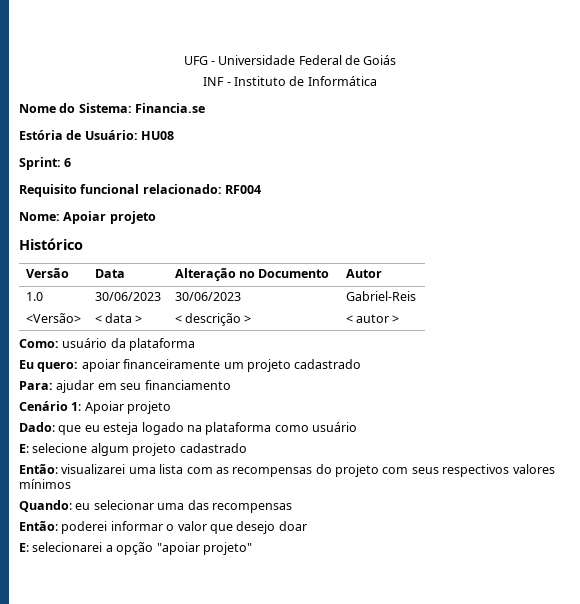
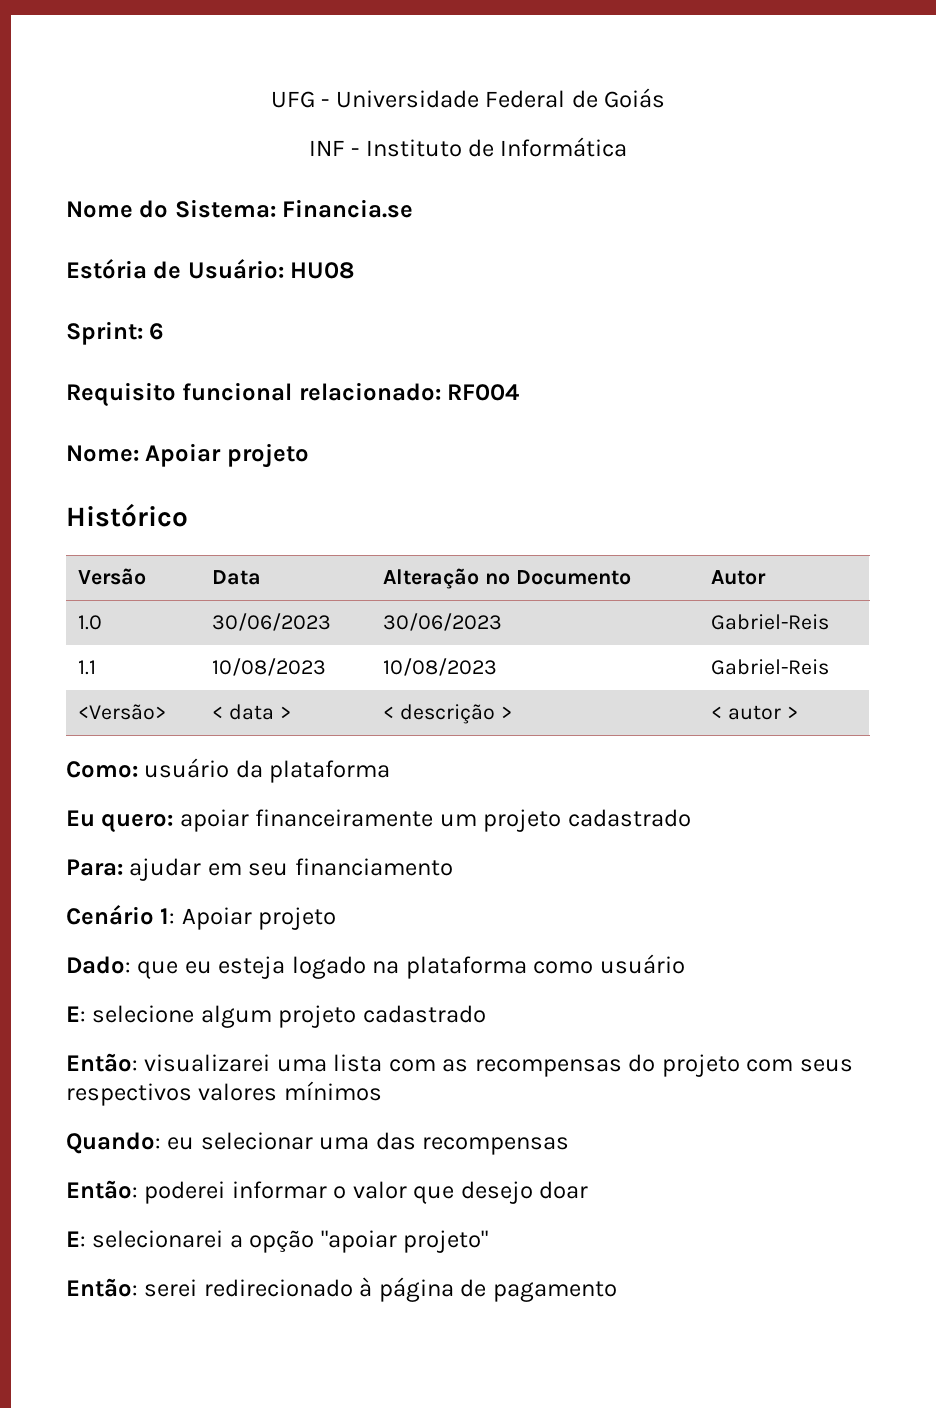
+ 1.1 | 10/08/2023 | 10/08/2023 | Gabriel-Reis
+ Então: serei redirecionado à página de pagamento

